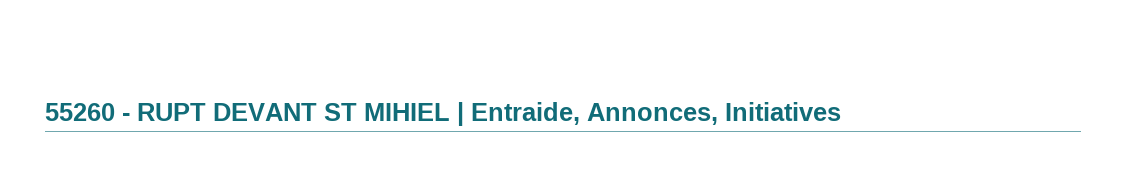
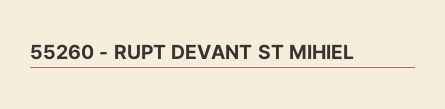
- 55260 - RUPT DEVANT ST MIHIEL | Entraide, Annonces, Initiatives
+ 55260 - RUPT DEVANT ST MIHIEL

